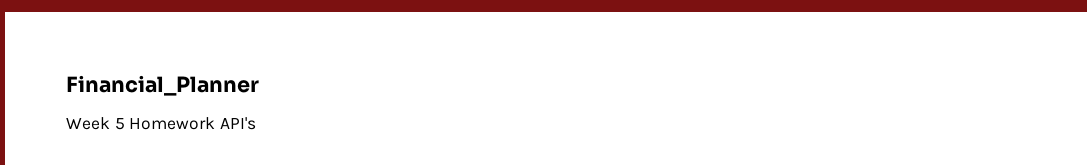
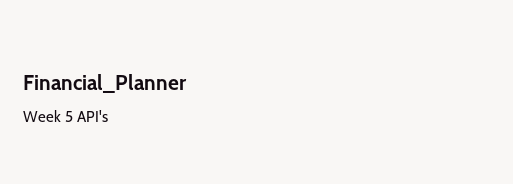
- Week 5 Homework API's
+ Week 5 API's

